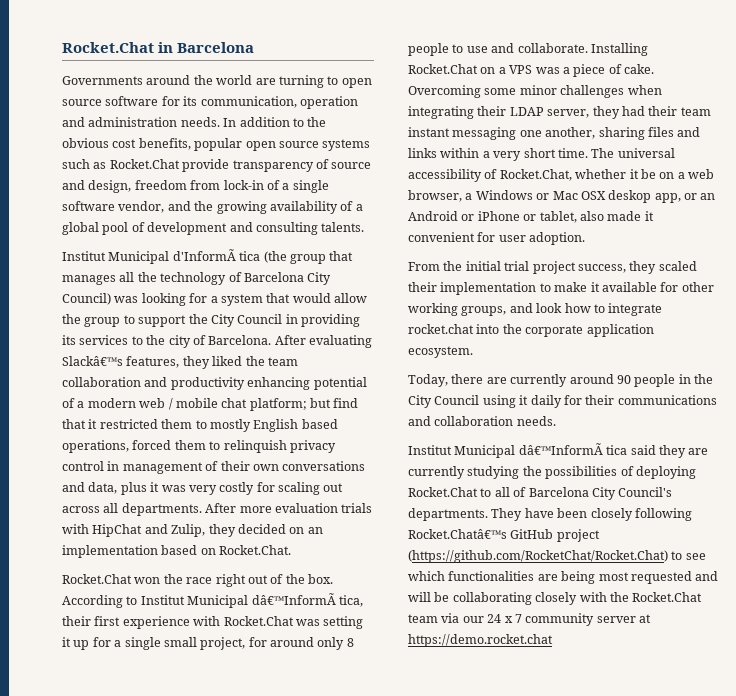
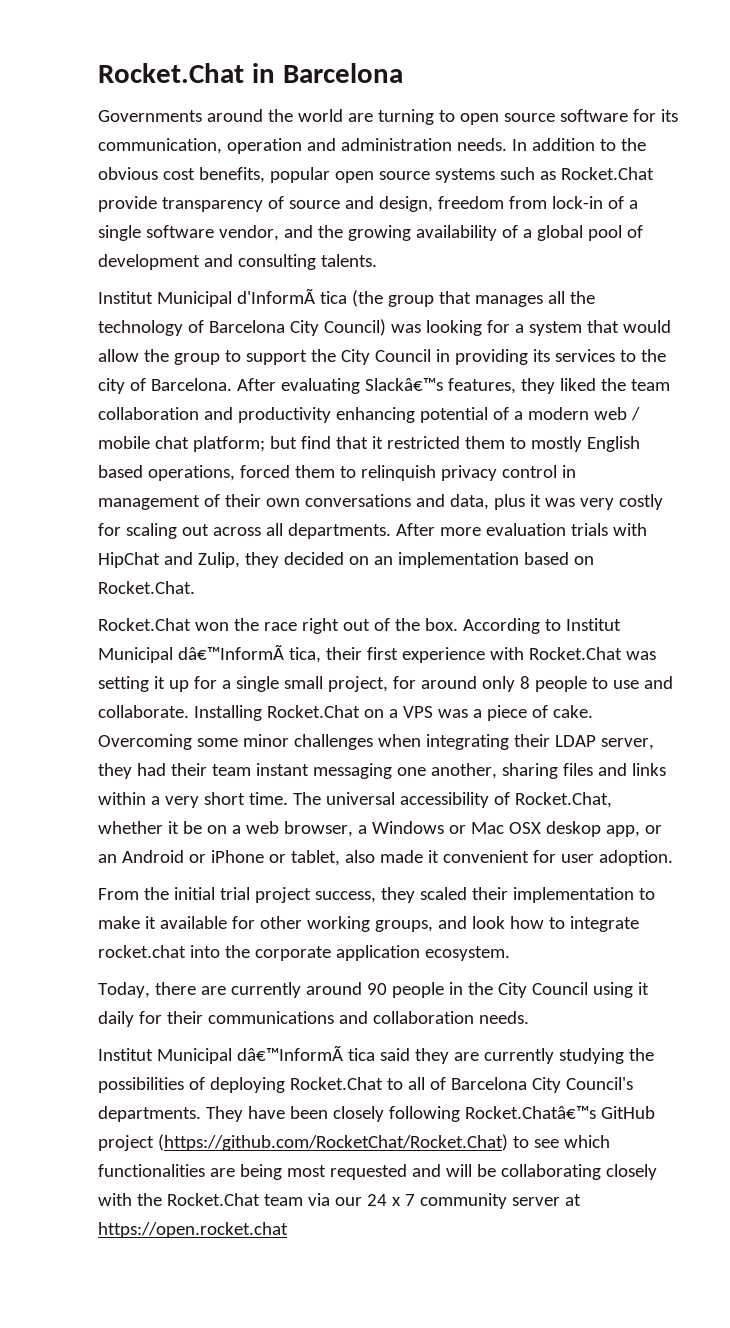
- They have been closely following Rocket.Chatâ€™s GitHub project (https://github.com/RocketChat/Rocket.Chat) to see which functionalities are being most requested and will be collaborating closely with the Rocket.Chat team via our 24 x 7 community server at https://demo.rocket.chat
+ They have been closely following Rocket.Chatâ€™s GitHub project (https://github.com/RocketChat/Rocket.Chat) to see which functionalities are being most requested and will be collaborating closely with the Rocket.Chat team via our 24 x 7 community server at https://open.rocket.chat

